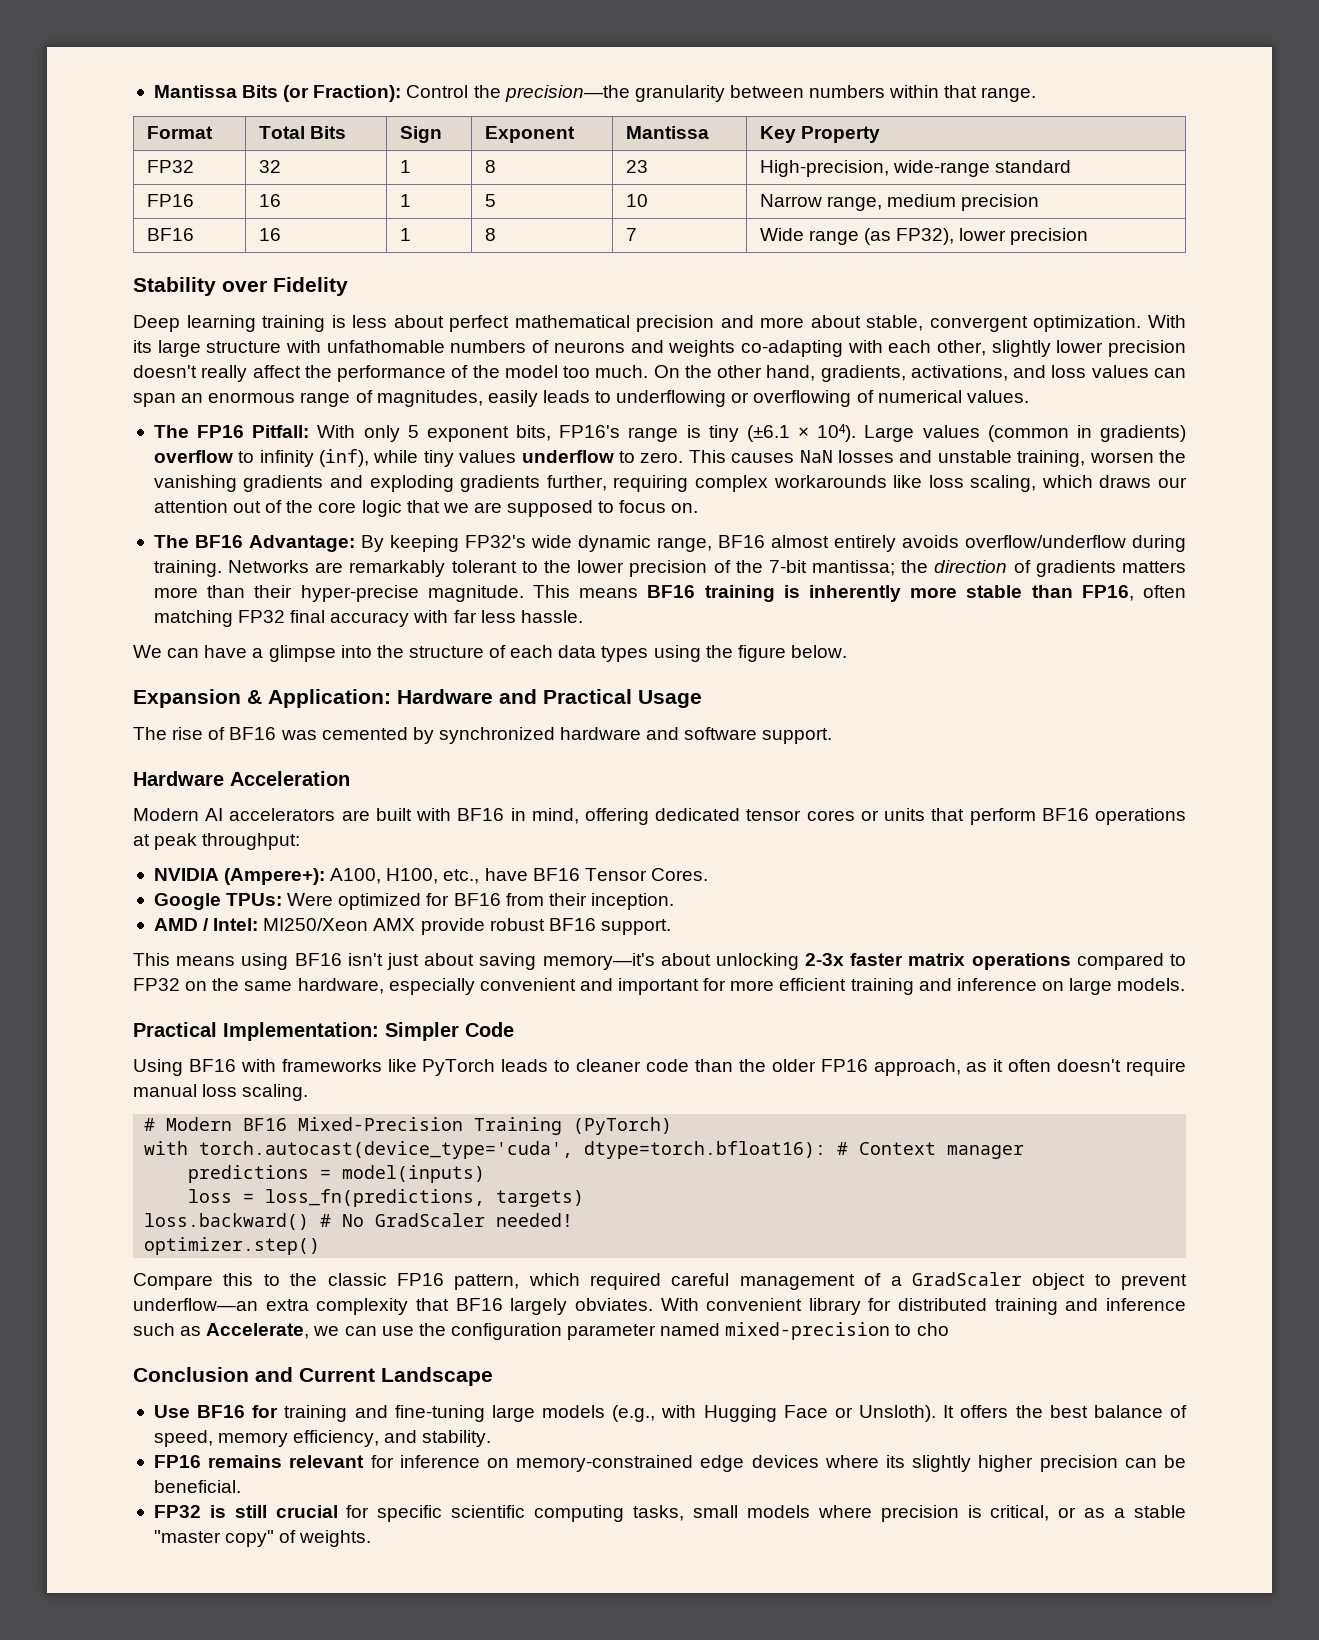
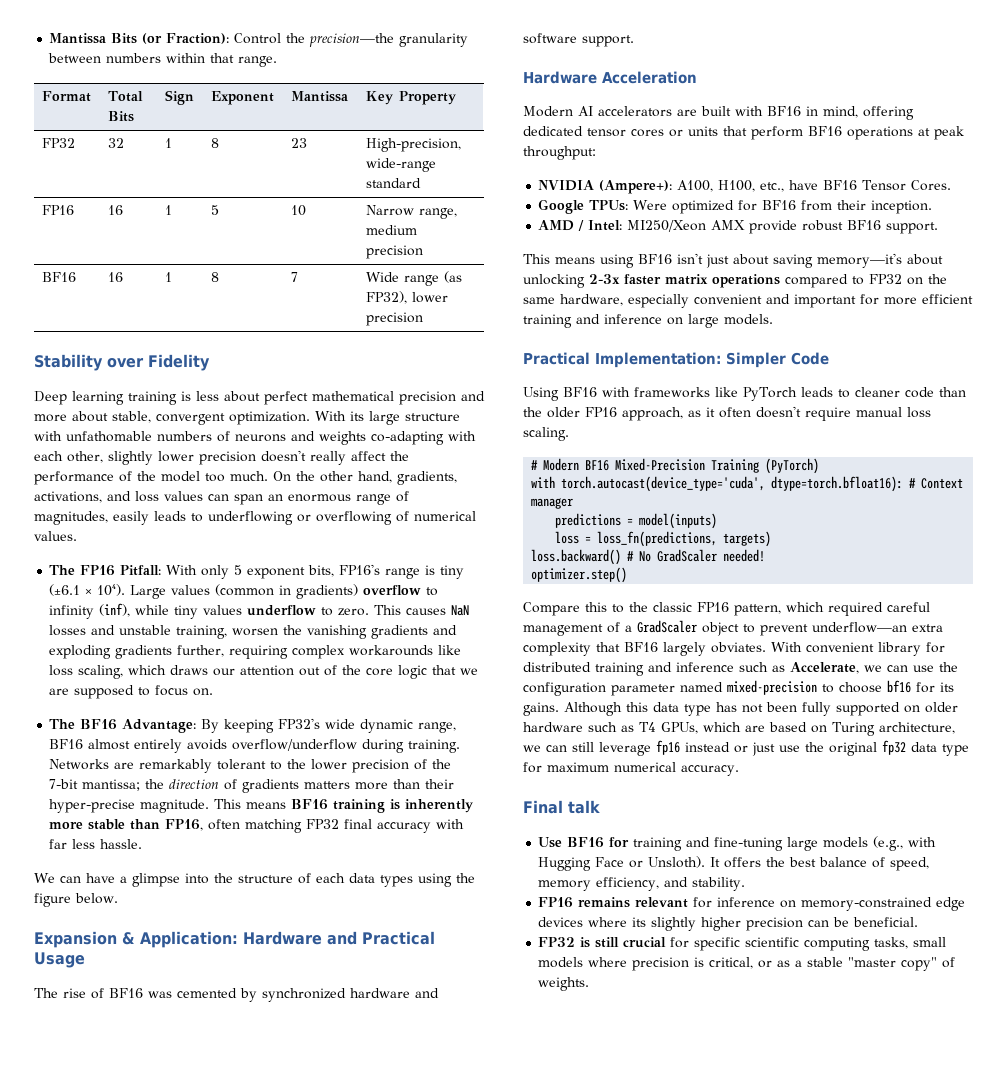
- With convenient library for distributed training and inference such as Accelerate, we can use the configuration parameter named mixed-precision to cho
- Conclusion and Current Landscape
+ With convenient library for distributed training and inference such as Accelerate, we can use the configuration parameter named mixed-precision to choose bf16 for its gains. Although this data type has not been fully supported on older hardware such as T4 GPUs, which are based on Turing architecture, we can still leverage fp16 instead or just use the original fp32 data type for maximum numerical accuracy.
+ Final talk

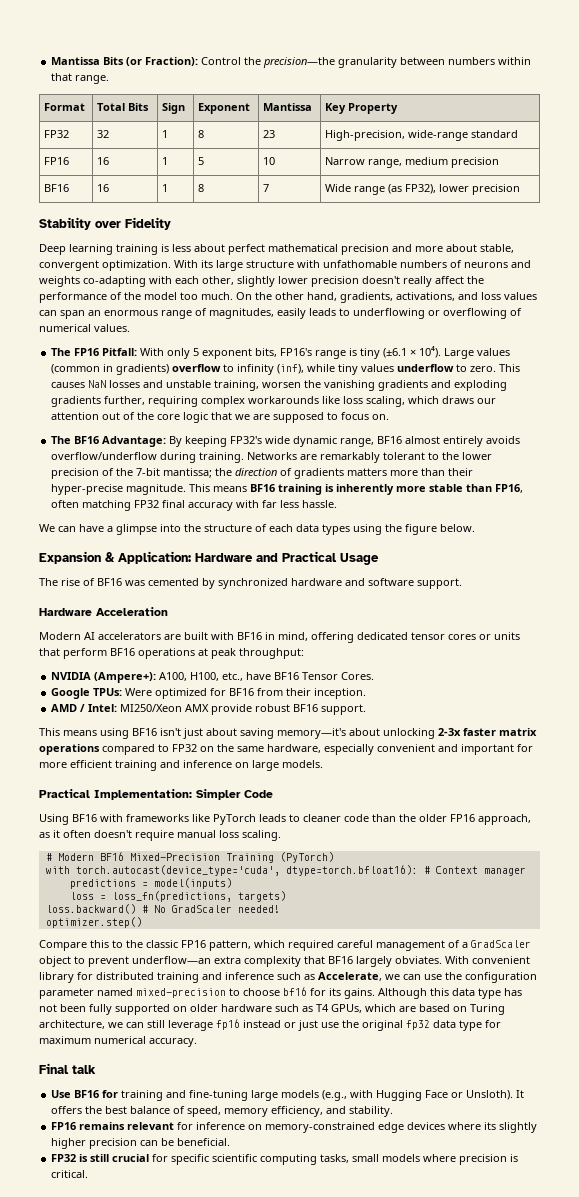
- FP32 is still crucial for specific scientific computing tasks, small models where precision is critical, or as a stable "master copy" of weights.
+ FP32 is still crucial for specific scientific computing tasks, small models where precision is critical.

